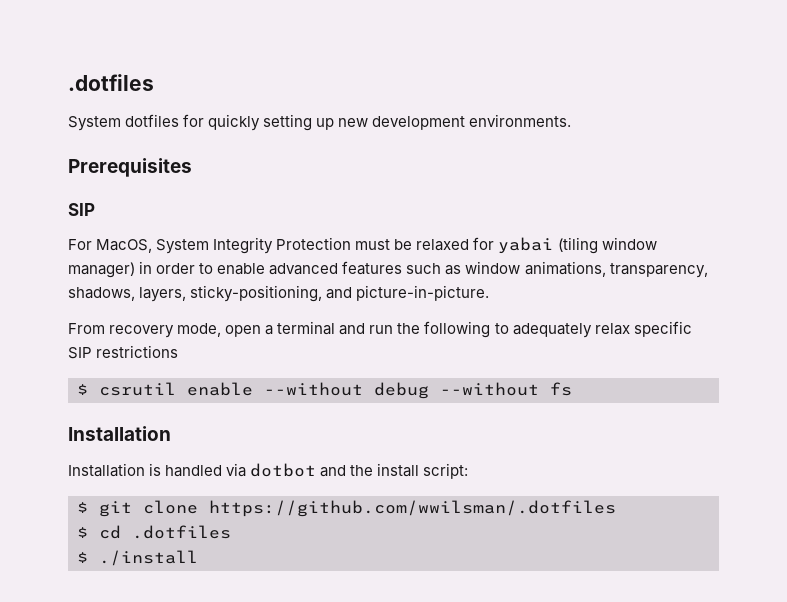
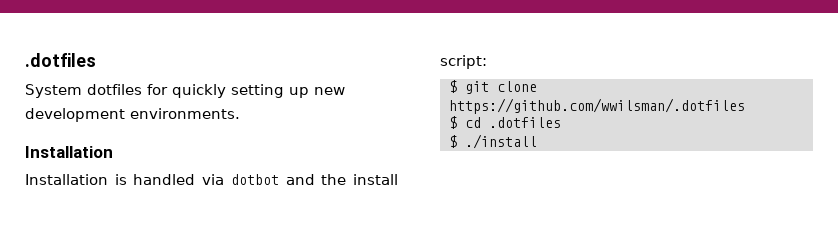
- Prerequisites
- SIP
- For MacOS, System Integrity Protection must be relaxed for yabai (tiling window manager) in order to enable advanced features such as window animations, transparency, shadows, layers, sticky-positioning, and picture-in-picture.
- From recovery mode, open a terminal and run the following to adequately relax specific SIP restrictions
- $ csrutil enable --without debug --without fs

